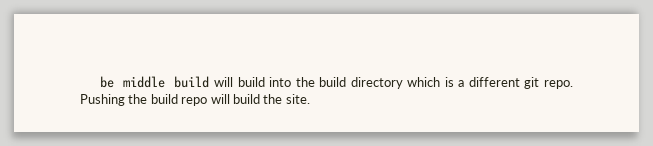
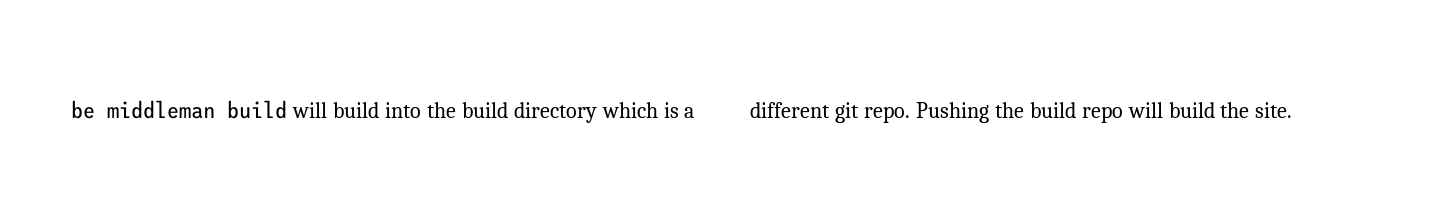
- be middle build will build into the build directory which is a different git repo.
+ be middleman build will build into the build directory which is a different git repo.

